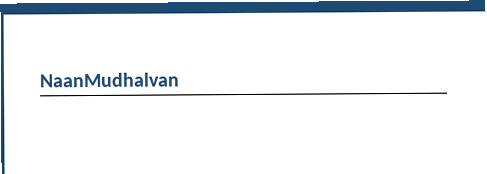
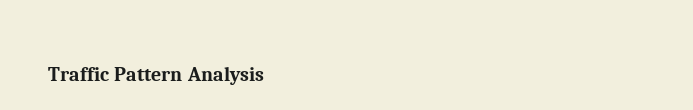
- NaanMudhalvan
+ Traffic Pattern Analysis

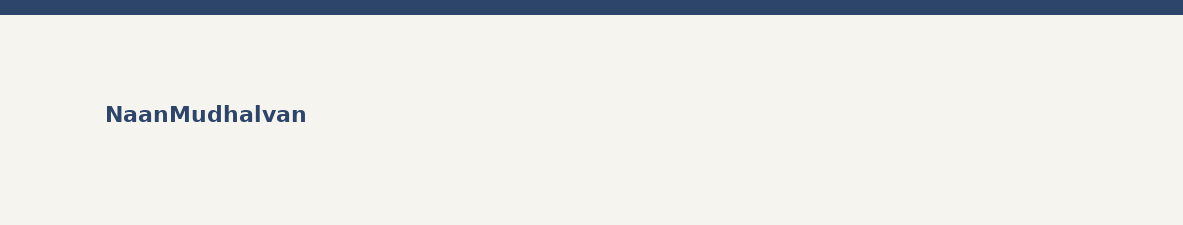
- Traffic Pattern Analysis
+ NaanMudhalvan

